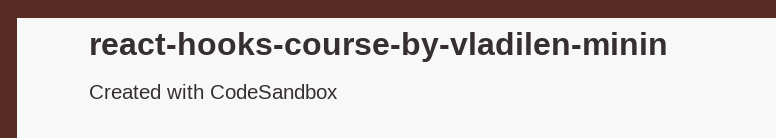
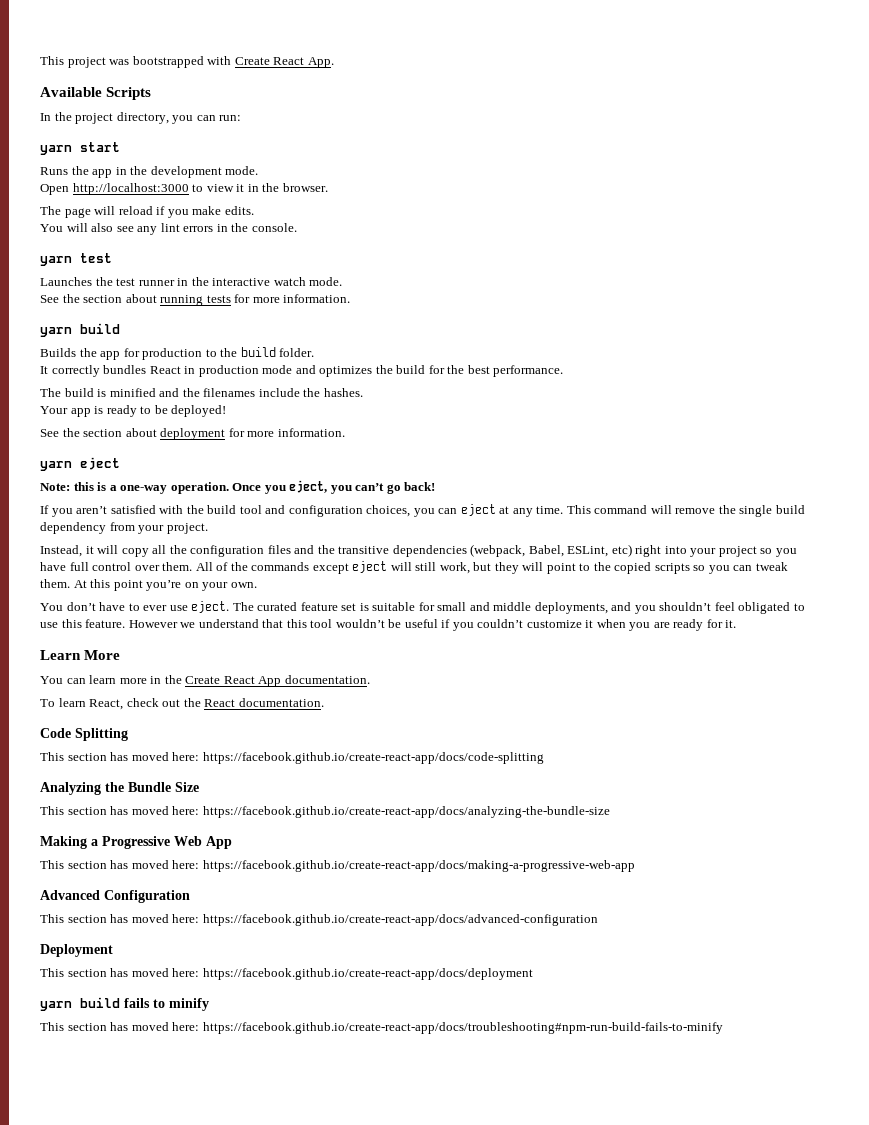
- react-hooks-course-by-vladilen-minin
- Created with CodeSandbox
+ This project was bootstrapped with Create React App.
+ Available Scripts
+ In the project directory, you can run:
+ yarn start
+ Runs the app in the development mode.
+ Open http://localhost:3000 to view it in the browser.
+ The page will reload if you make edits.
+ You will also see any lint errors in the console.
+ yarn test
+ Launches the test runner in the interactive watch mode.
+ See the section about running tests for more information.
+ yarn build
+ Builds the app for production to the build folder.
+ It correctly bundles React in production mode and optimizes the build for the best performance.
+ The build is minified and the filenames include the hashes.
+ Your app is ready to be deployed!
+ See the section about deployment for more information.
+ yarn eject
+ Note: this is a one-way operation. Once you eject, you can’t go back!
+ If you aren’t satisfied with the build tool and configuration choices, you can eject at any time. This command will remove the single build dependency from your project.
+ Instead, it will copy all the configuration files and the transitive dependencies (webpack, Babel, ESLint, etc) right into your project so you have full control over them. All of the commands except eject will still work, but they will point to the copied scripts so you can tweak them. At this point you’re on your own.
+ You don’t have to ever use eject. The curated feature set is suitable for small and middle deployments, and you shouldn’t feel obligated to use this feature. However we understand that this tool wouldn’t be useful if you couldn’t customize it when you are ready for it.
+ Learn More
+ You can learn more in the Create React App documentation.
+ To learn React, check out the React documentation.
+ Code Splitting
+ This section has moved here: https://facebook.github.io/create-react-app/docs/code-splitting
+ Analyzing the Bundle Size
+ This section has moved here: https://facebook.github.io/create-react-app/docs/analyzing-the-bundle-size
+ Making a Progressive Web App
+ This section has moved here: https://facebook.github.io/create-react-app/docs/making-a-progressive-web-app
+ Advanced Configuration
+ This section has moved here: https://facebook.github.io/create-react-app/docs/advanced-configuration
+ Deployment
+ This section has moved here: https://facebook.github.io/create-react-app/docs/deployment
+ yarn build fails to minify
+ This section has moved here: https://facebook.github.io/create-react-app/docs/troubleshooting#npm-run-build-fails-to-minify

